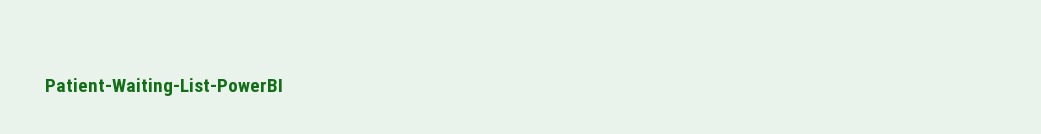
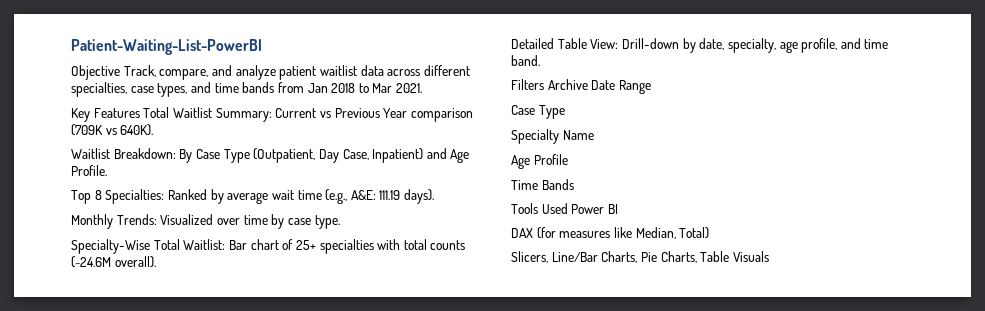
+ Objective Track, compare, and analyze patient waitlist data across different specialties, case types, and time bands from Jan 2018 to Mar 2021.
+ Key Features Total Waitlist Summary: Current vs Previous Year comparison (709K vs 640K).
+ Waitlist Breakdown: By Case Type (Outpatient, Day Case, Inpatient) and Age Profile.
+ Top 8 Specialties: Ranked by average wait time (e.g., A&E: 111.19 days).
+ Monthly Trends: Visualized over time by case type.
+ Specialty-Wise Total Waitlist: Bar chart of 25+ specialties with total counts (~24.6M overall).
+ Detailed Table View: Drill-down by date, specialty, age profile, and time band.
+ Filters Archive Date Range
+ Case Type
+ Specialty Name
+ Age Profile
+ Time Bands
+ Tools Used Power BI
+ DAX (for measures like Median, Total)
+ Slicers, Line/Bar Charts, Pie Charts, Table Visuals

